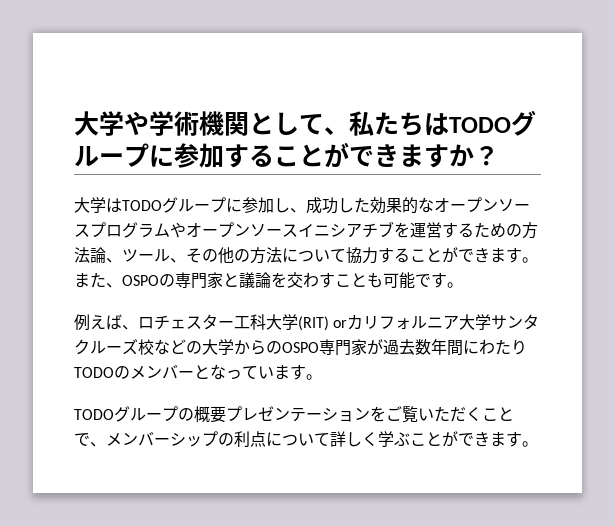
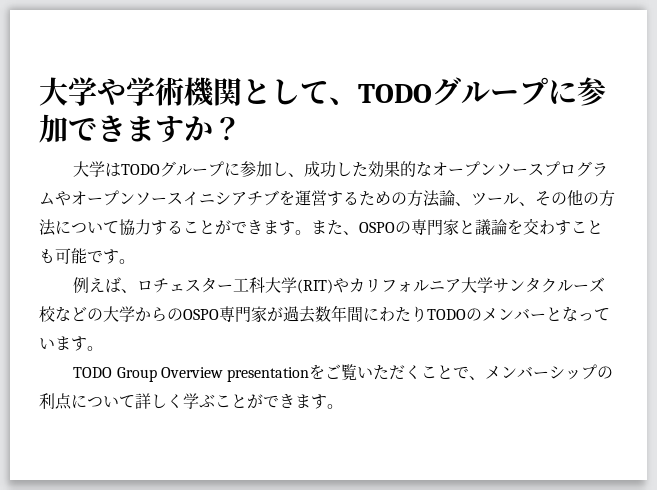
- 大学や学術機関として、私たちはTODOグループに参加することができますか？
+ 大学や学術機関として、TODOグループに参加できますか？
- 例えば、ロチェスター工科大学(RIT) orカリフォルニア大学サンタクルーズ校などの大学からのOSPO専門家が過去数年間にわたりTODOのメンバーとなっています。
+ 例えば、ロチェスター工科大学(RIT)やカリフォルニア大学サンタクルーズ校などの大学からのOSPO専門家が過去数年間にわたりTODOのメンバーとなっています。
- TODOグループの概要プレゼンテーションをご覧いただくことで、メンバーシップの利点について詳しく学ぶことができます。
+ TODO Group Overview presentationをご覧いただくことで、メンバーシップの利点について詳しく学ぶことができます。

